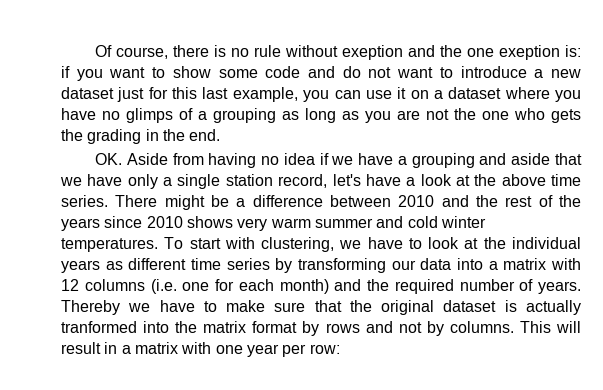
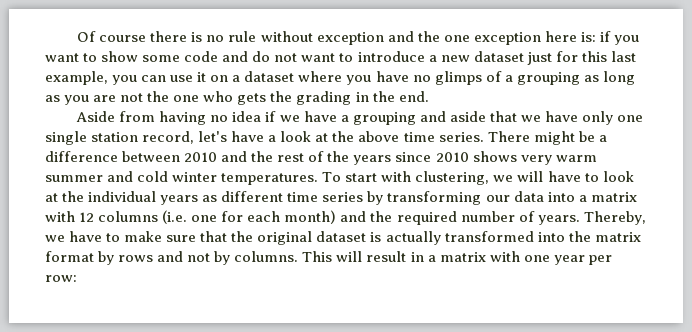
- Of course, there is no rule without exeption and the one exeption is:
+ Of course there is no rule without exception and the one exception here is:
- OK. Aside from having no idea if we have a grouping and aside that we have only a single station record, let's have a look at the above time series.
+ Aside from having no idea if we have a grouping and aside that we have only one single station record, let's have a look at the above time series.
- To start with clustering, we have to look at the individual years as different time series by transforming our data into a matrix with 12 columns (i.e. one for each month) and the required number of years.
+ To start with clustering, we will have to look at the individual years as different time series by transforming our data into a matrix with 12 columns (i.e. one for each month) and the required number of years.
- Thereby we have to make sure that the original dataset is actually tranformed into the matrix format by rows and not by columns.
+ Thereby, we have to make sure that the original dataset is actually transformed into the matrix format by rows and not by columns.

